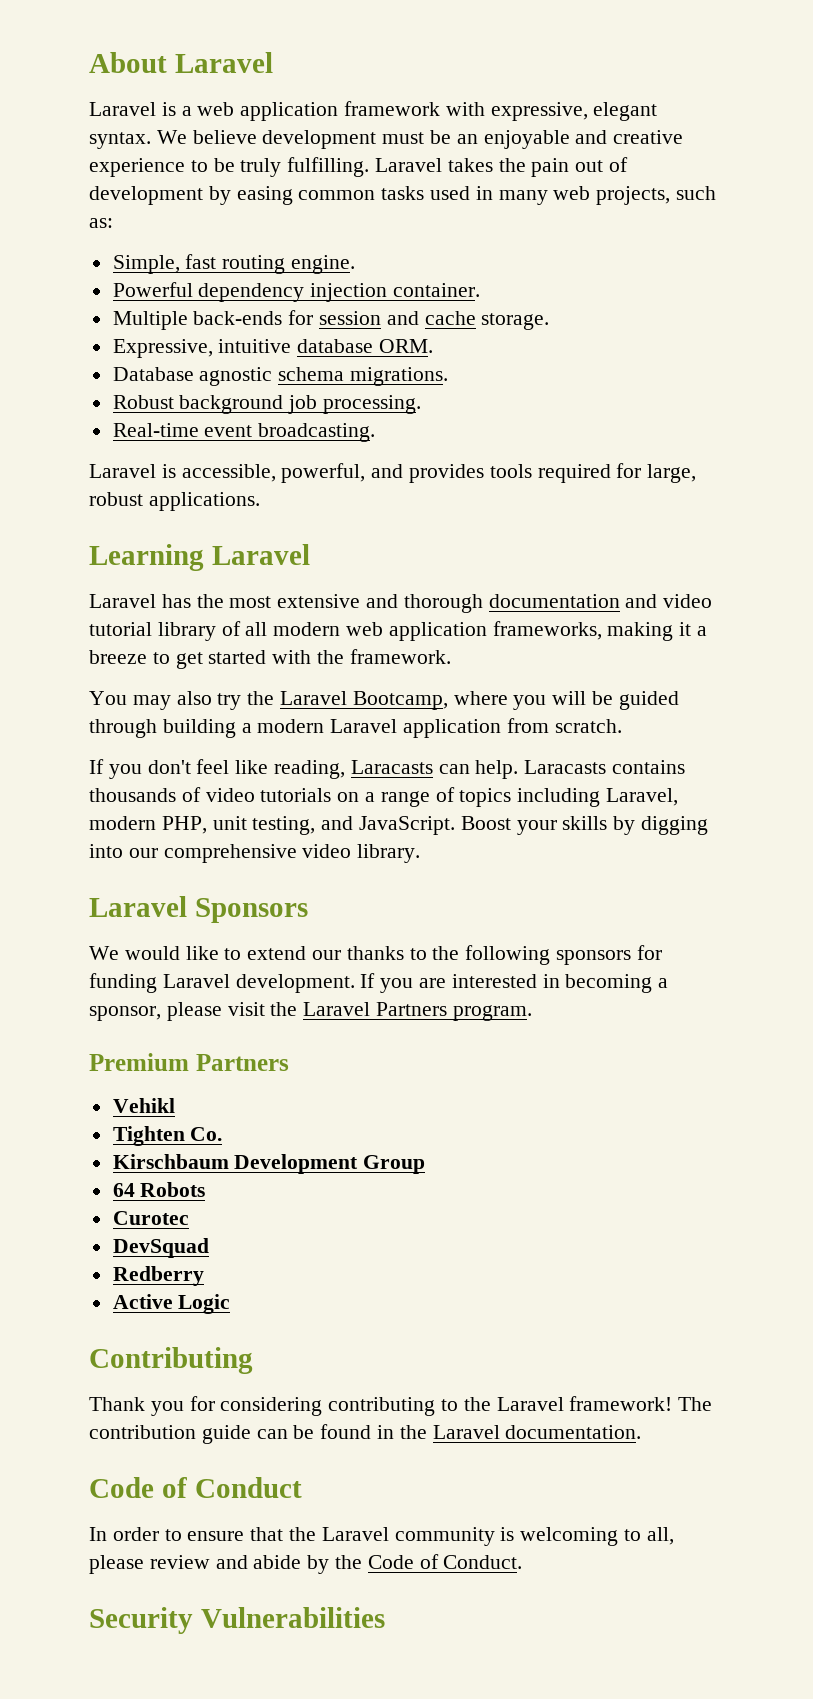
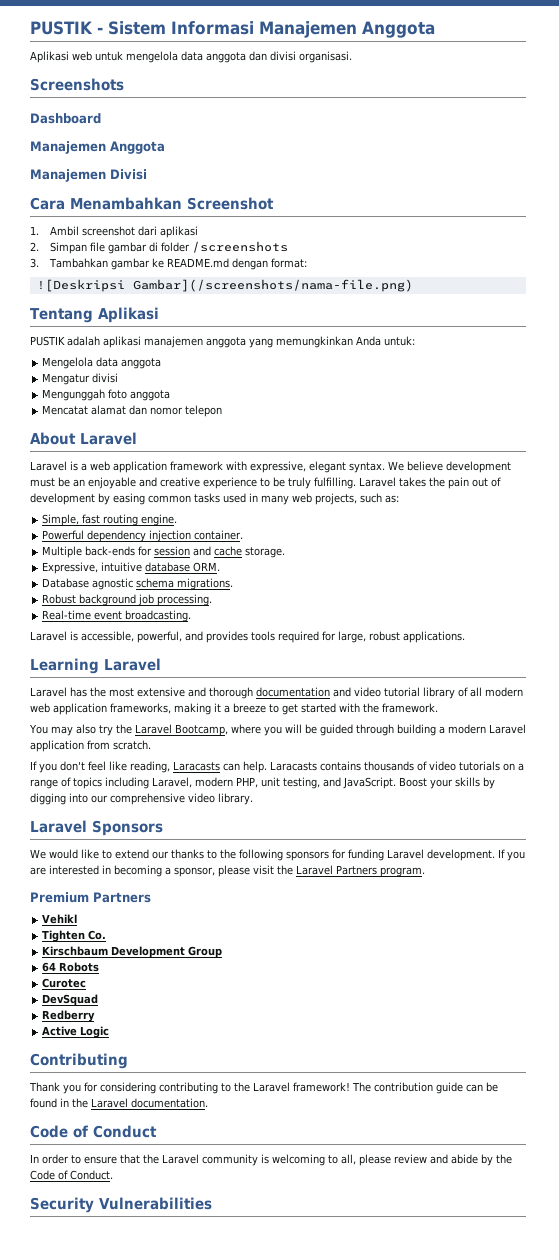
+ PUSTIK - Sistem Informasi Manajemen Anggota
+ Aplikasi web untuk mengelola data anggota dan divisi organisasi.
+ Screenshots
+ Dashboard
+ Manajemen Anggota
+ Manajemen Divisi
+ Cara Menambahkan Screenshot
+ 1. Ambil screenshot dari aplikasi
+ 2. Simpan file gambar di folder /screenshots
+ 3. Tambahkan gambar ke README.md dengan format:
+ ![Deskripsi Gambar](/screenshots/nama-file.png)
+ Tentang Aplikasi
+ PUSTIK adalah aplikasi manajemen anggota yang memungkinkan Anda untuk:
+ Mengelola data anggota
+ Mengatur divisi
+ Mengunggah foto anggota
+ Mencatat alamat dan nomor telepon

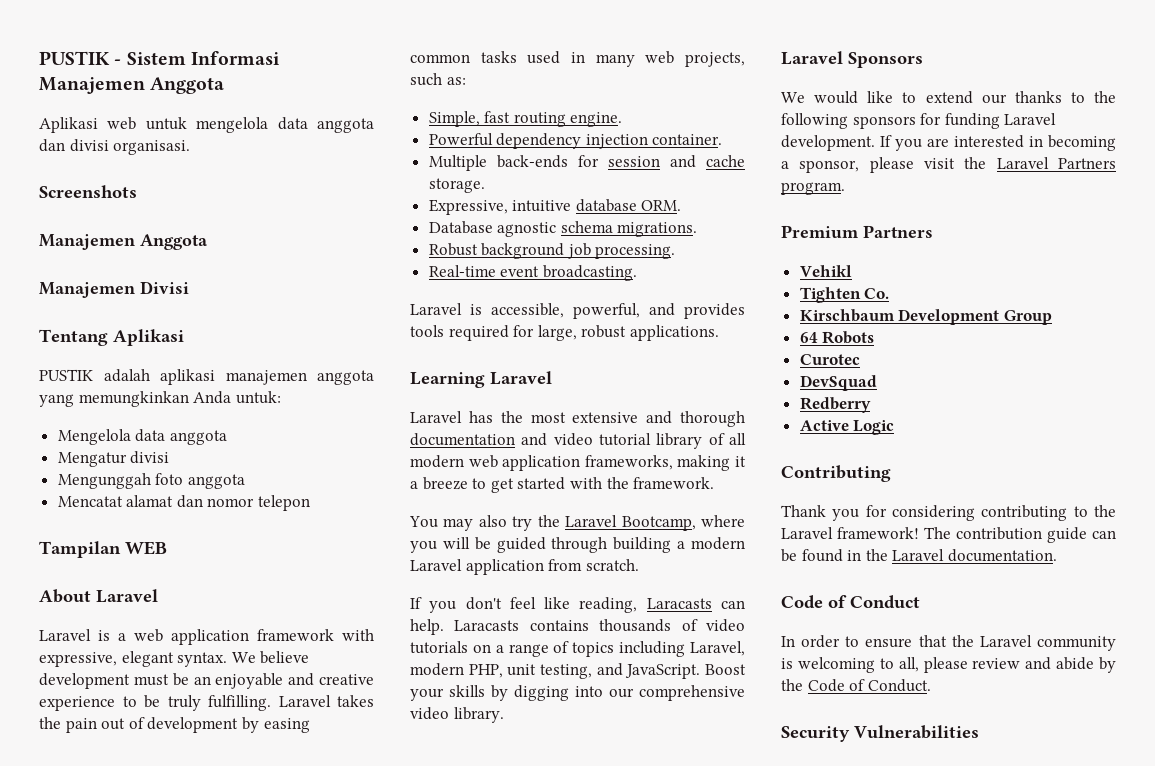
- Dashboard
- Cara Menambahkan Screenshot
- 1. Ambil screenshot dari aplikasi
- 2. Simpan file gambar di folder /screenshots
- 3. Tambahkan gambar ke README.md dengan format:
- ![Deskripsi Gambar](/screenshots/nama-file.png)
+ Tampilan WEB

